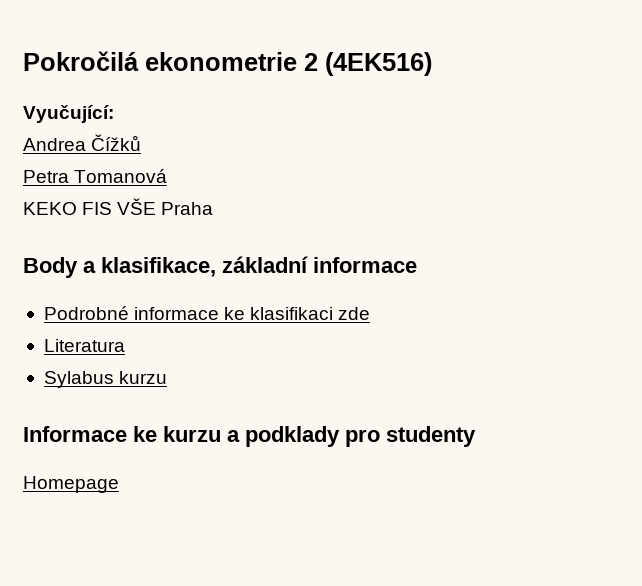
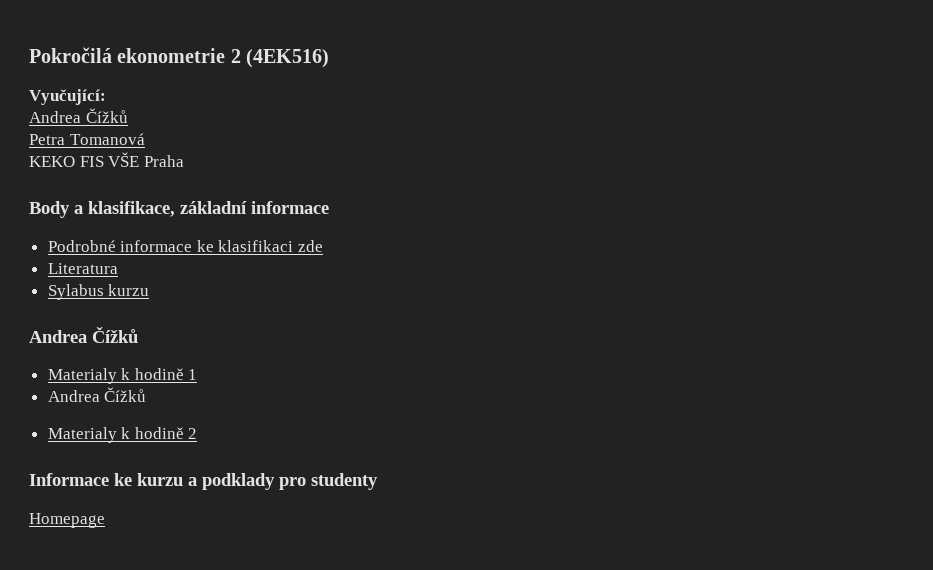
  Sylabus kurzu
+ Andrea Čížků
+ Materialy k hodině 1
+ Andrea Čížků
+ Materialy k hodině 2

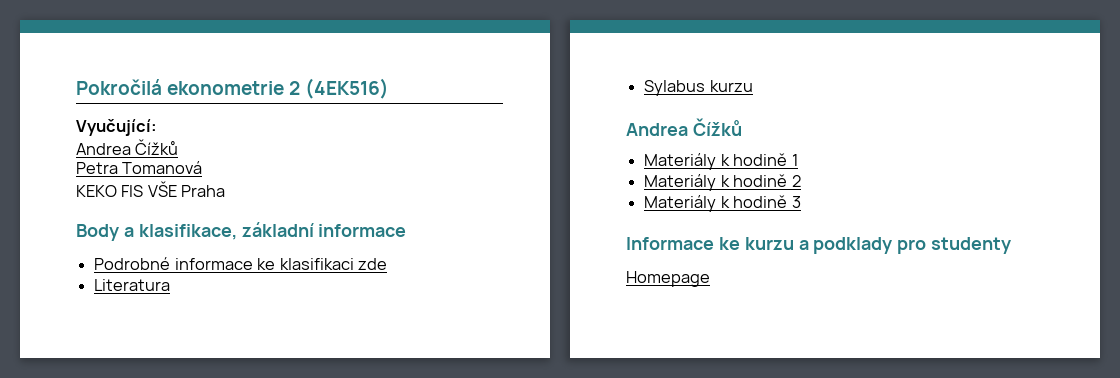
- Materialy k hodině 1
- Andrea Čížků
- Materialy k hodině 2
+ Materiály k hodině 1
+ Materiály k hodině 2
+ Materiály k hodině 3

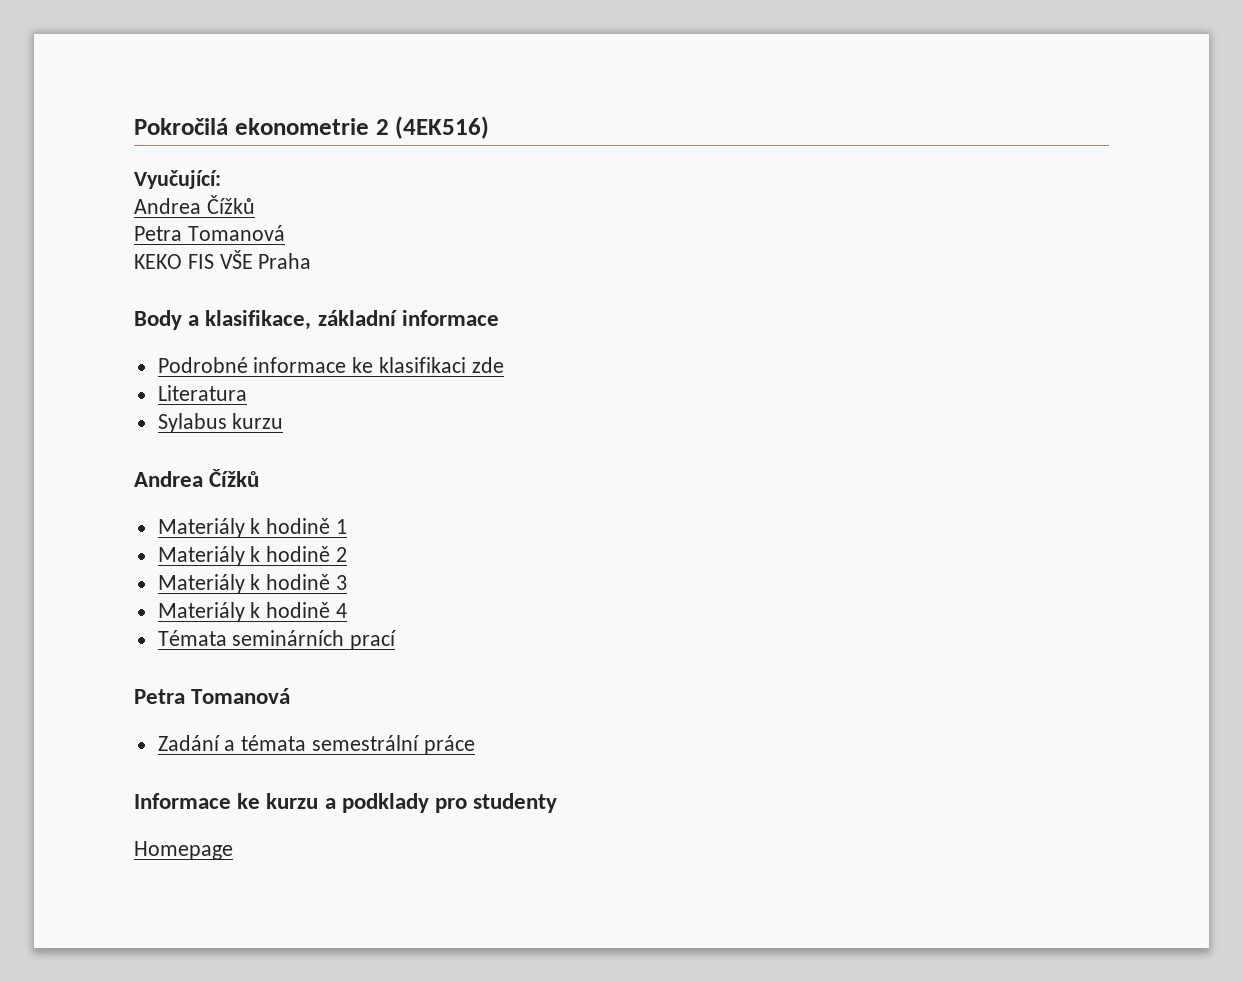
+ Materiály k hodině 4
+ Témata seminárních prací
+ Petra Tomanová
+ Zadání a témata semestrální práce

